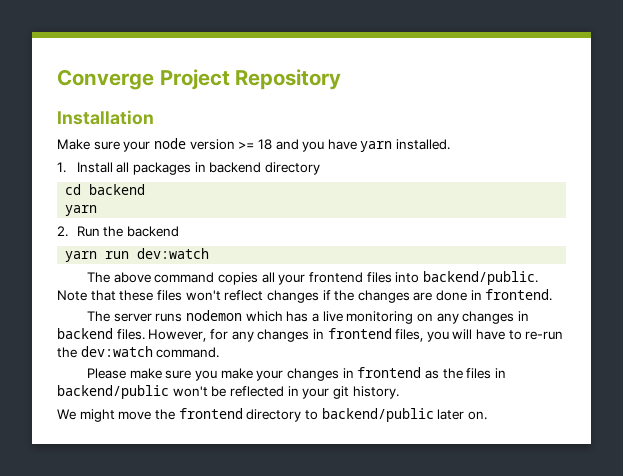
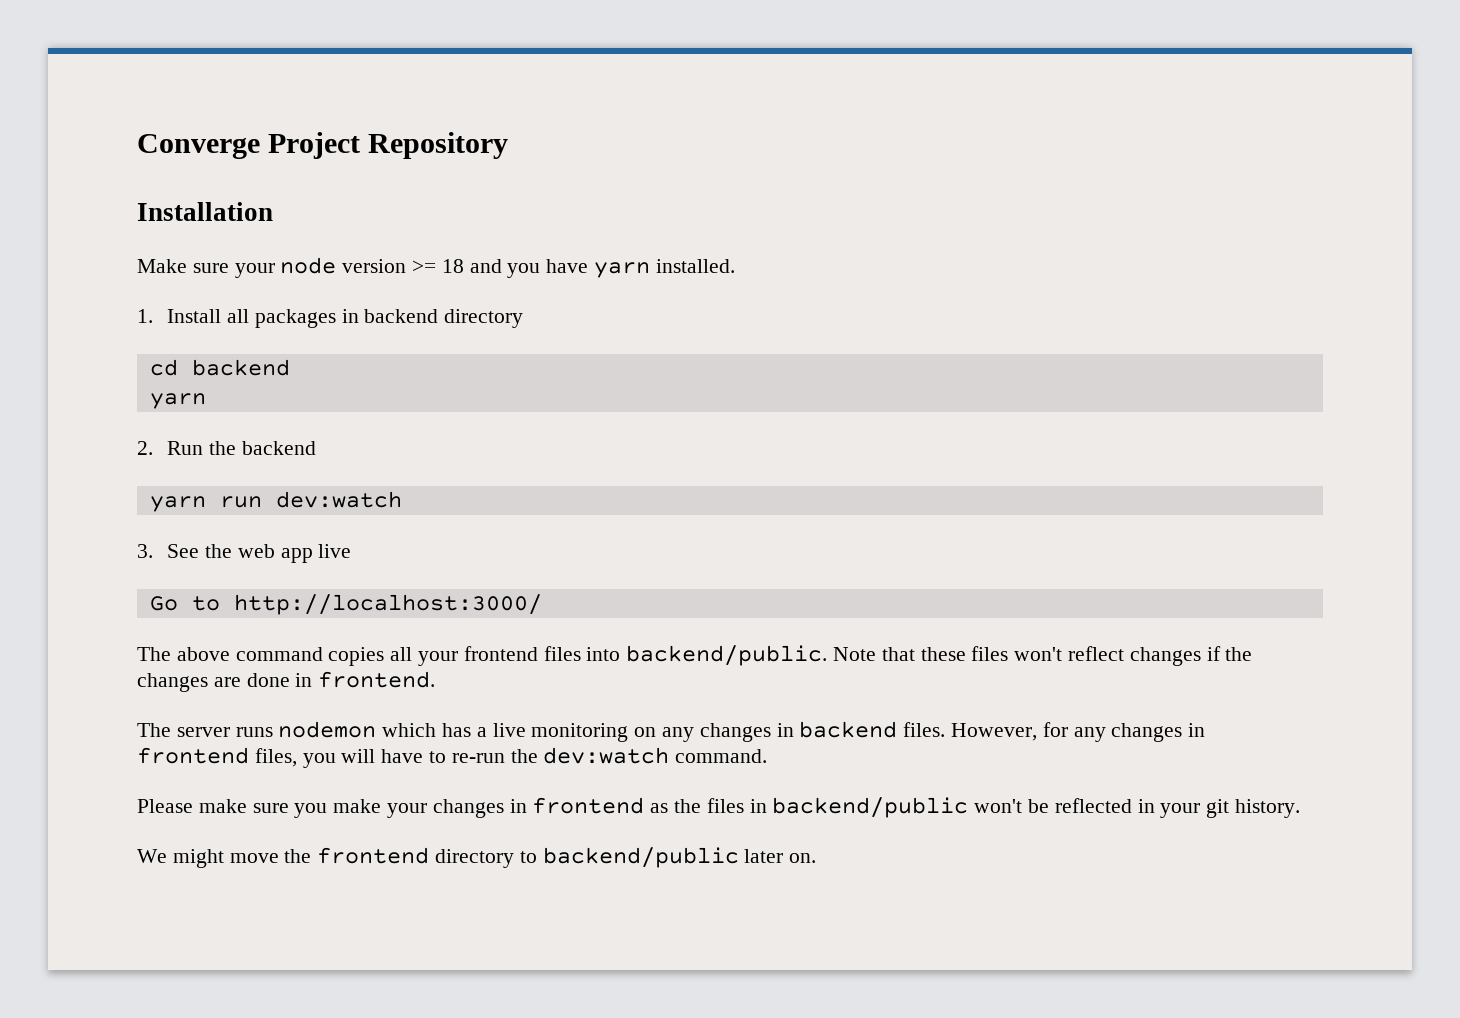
+ 3. See the web app live
+ Go to http://localhost:3000/

